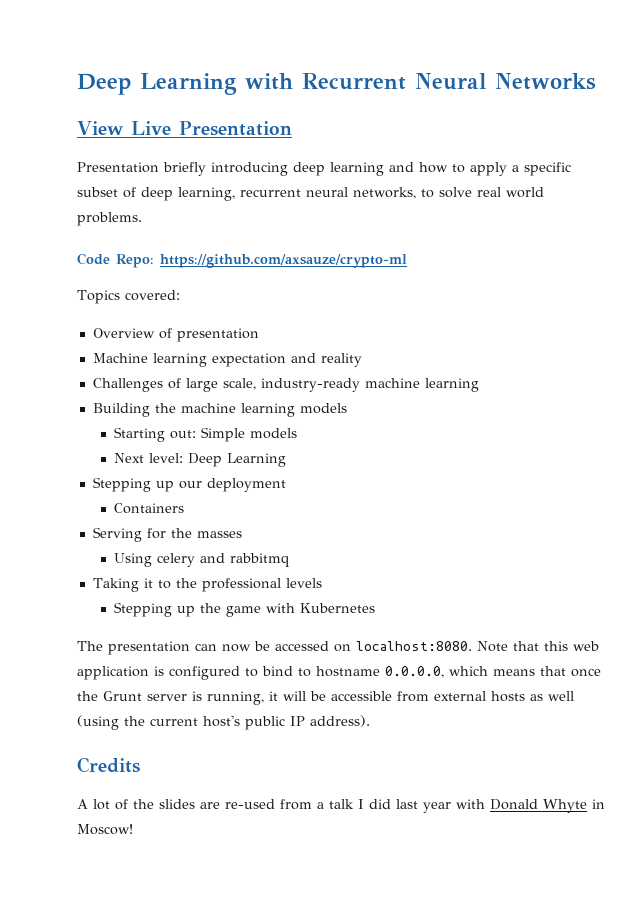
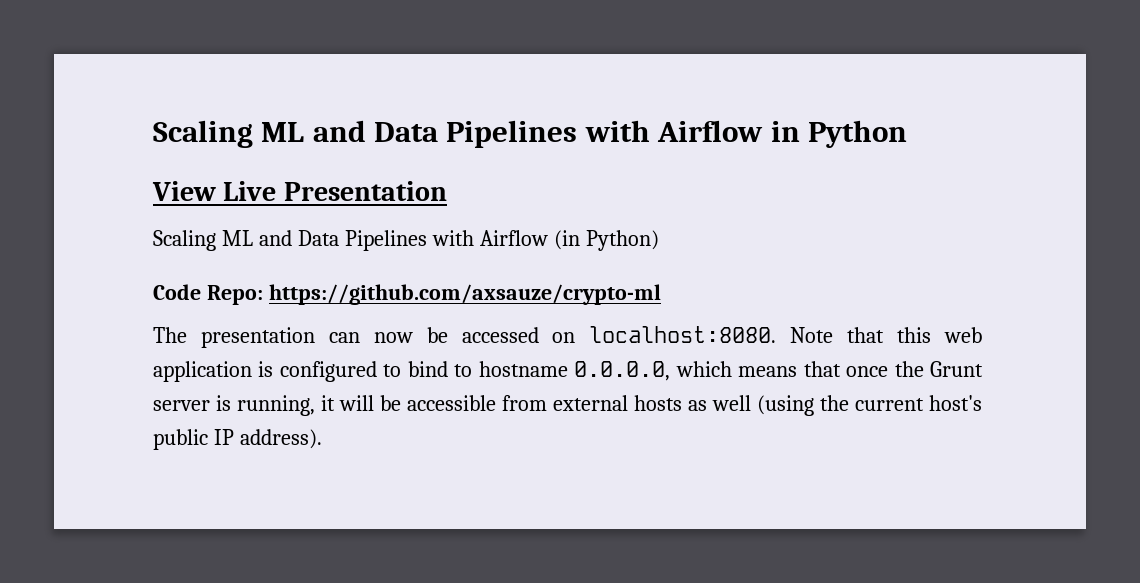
- Deep Learning with Recurrent Neural Networks
+ Scaling ML and Data Pipelines with Airflow in Python
  View Live Presentation
- Presentation briefly introducing deep learning and how to apply a specific subset of deep learning, recurrent neural networks, to solve real world problems.
+ Scaling ML and Data Pipelines with Airflow (in Python)
  Code Repo: https://github.com/axsauze/crypto-ml
- Topics covered:
- Overview of presentation
- Machine learning expectation and reality
- Challenges of large scale, industry-ready machine learning
- Building the machine learning models
- Starting out: Simple models
- Next level: Deep Learning
- Stepping up our deployment
- Containers
- Serving for the masses
- Using celery and rabbitmq
- Taking it to the professional levels
- Stepping up the game with Kubernetes
- Credits
- A lot of the slides are re-used from a talk I did last year with Donald Whyte in Moscow!

